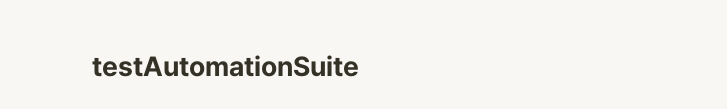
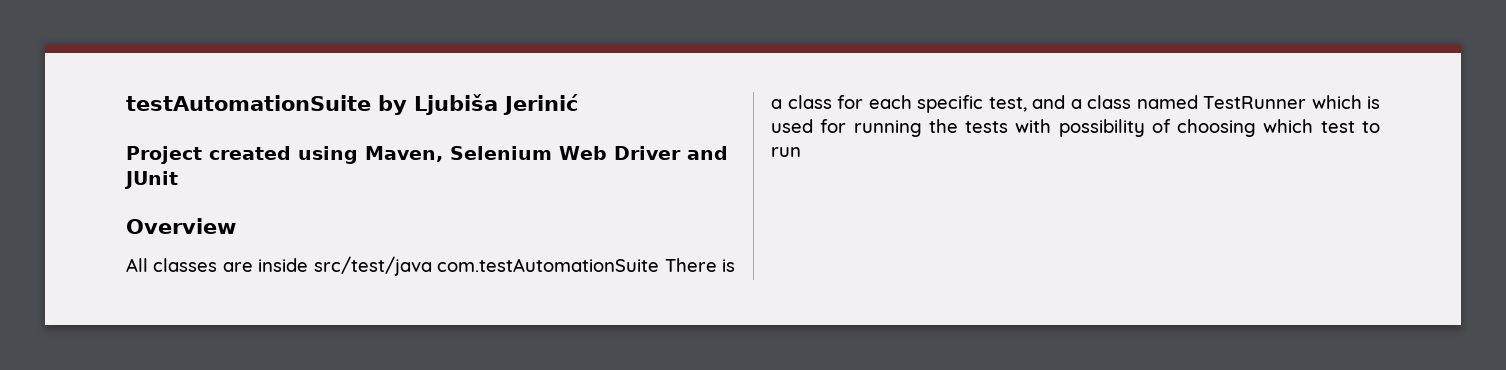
- testAutomationSuite
+ testAutomationSuite by Ljubiša Jerinić
+ Project created using Maven, Selenium Web Driver and JUnit
+ Overview
+ All classes are inside src/test/java com.testAutomationSuite There is a class for each specific test, and a class named TestRunner which is used for running the tests with possibility of choosing which test to run

